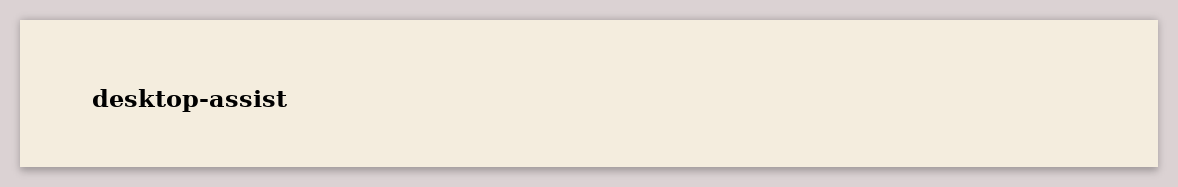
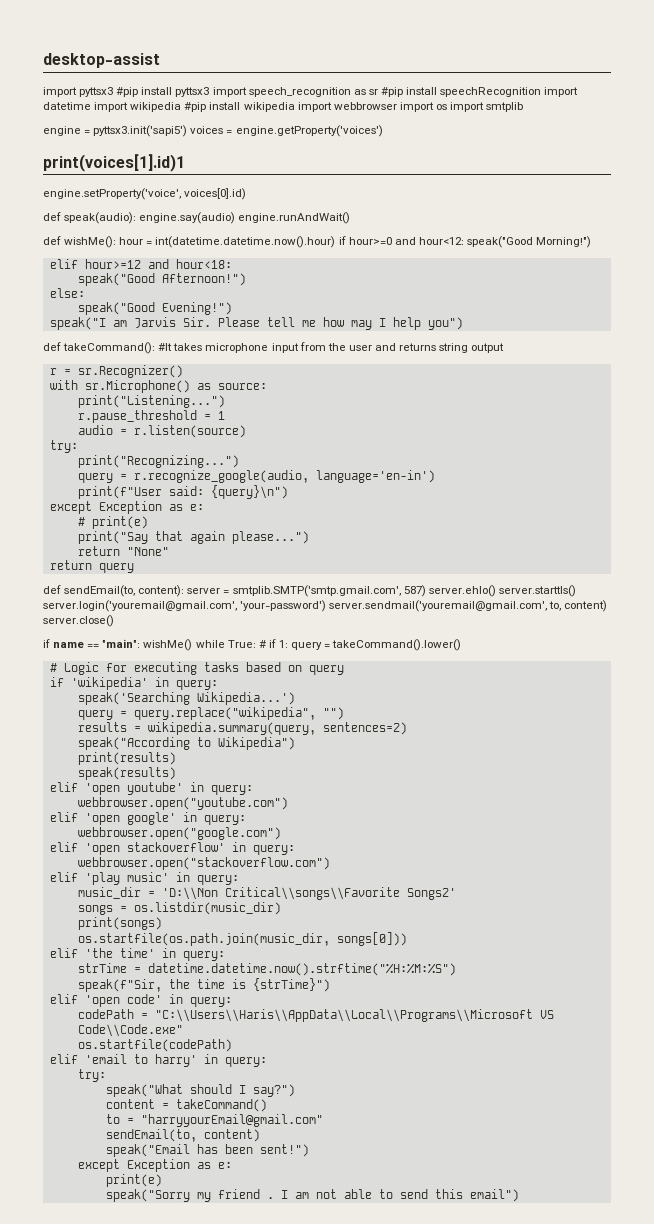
+ import pyttsx3 #pip install pyttsx3 import speech_recognition as sr #pip install speechRecognition import datetime import wikipedia #pip install wikipedia import webbrowser import os import smtplib
+ engine = pyttsx3.init('sapi5') voices = engine.getProperty('voices')
+ print(voices[1].id)1
+ engine.setProperty('voice', voices[0].id)
+ def speak(audio): engine.say(audio) engine.runAndWait()
+ def wishMe(): hour = int(datetime.datetime.now().hour) if hour>=0 and hour<12: speak("Good Morning!")
+ elif hour>=12 and hour<18:
+ speak("Good Afternoon!")
+ else:
+ speak("Good Evening!")
+ speak("I am Jarvis Sir. Please tell me how may I help you")
+ def takeCommand(): #It takes microphone input from the user and returns string output
+ r = sr.Recognizer()
+ with sr.Microphone() as source:
+ print("Listening...")
+ r.pause_threshold = 1
+ audio = r.listen(source)
+ try:
+ print("Recognizing...")
+ query = r.recognize_google(audio, language='en-in')
+ print(f"User said: {query}\n")
+ except Exception as e:
+ # print(e)
+ print("Say that again please...")
+ return "None"
+ return query
+ def sendEmail(to, content): server = smtplib.SMTP('smtp.gmail.com', 587) server.ehlo() server.starttls() server.login('youremail@gmail.com', 'your-password') server.sendmail('youremail@gmail.com', to, content) server.close()
+ if name == "main": wishMe() while True: # if 1: query = takeCommand().lower()
+ # Logic for executing tasks based on query
+ if 'wikipedia' in query:
+ speak('Searching Wikipedia...')
+ query = query.replace("wikipedia", "")
+ results = wikipedia.summary(query, sentences=2)
+ speak("According to Wikipedia")
+ print(results)
+ speak(results)
+ elif 'open youtube' in query:
+ webbrowser.open("youtube.com")
+ elif 'open google' in query:
+ webbrowser.open("google.com")
+ elif 'open stackoverflow' in query:
+ webbrowser.open("stackoverflow.com")
+ elif 'play music' in query:
+ music_dir = 'D:\\Non Critical\\songs\\Favorite Songs2'
+ songs = os.listdir(music_dir)
+ print(songs)
+ os.startfile(os.path.join(music_dir, songs[0]))
+ elif 'the time' in query:
+ strTime = datetime.datetime.now().strftime("%H:%M:%S")
+ speak(f"Sir, the time is {strTime}")
+ elif 'open code' in query:
+ codePath = "C:\\Users\\Haris\\AppData\\Local\\Programs\\Microsoft VS Code\\Code.exe"
+ os.startfile(codePath)
+ elif 'email to harry' in query:
+ try:
+ speak("What should I say?")
+ content = takeCommand()
+ to = "harryyourEmail@gmail.com"
+ sendEmail(to, content)
+ speak("Email has been sent!")
+ except Exception as e:
+ print(e)
+ speak("Sorry my friend . I am not able to send this email")

